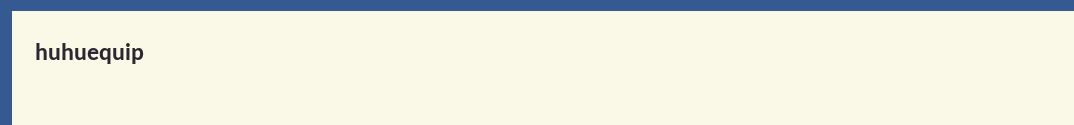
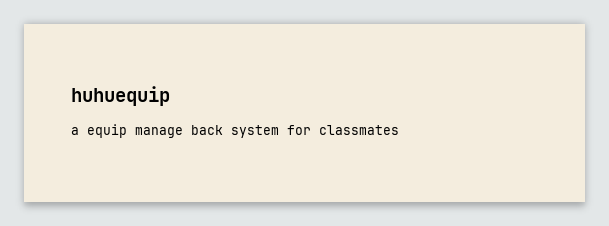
+ a equip manage back system for classmates

